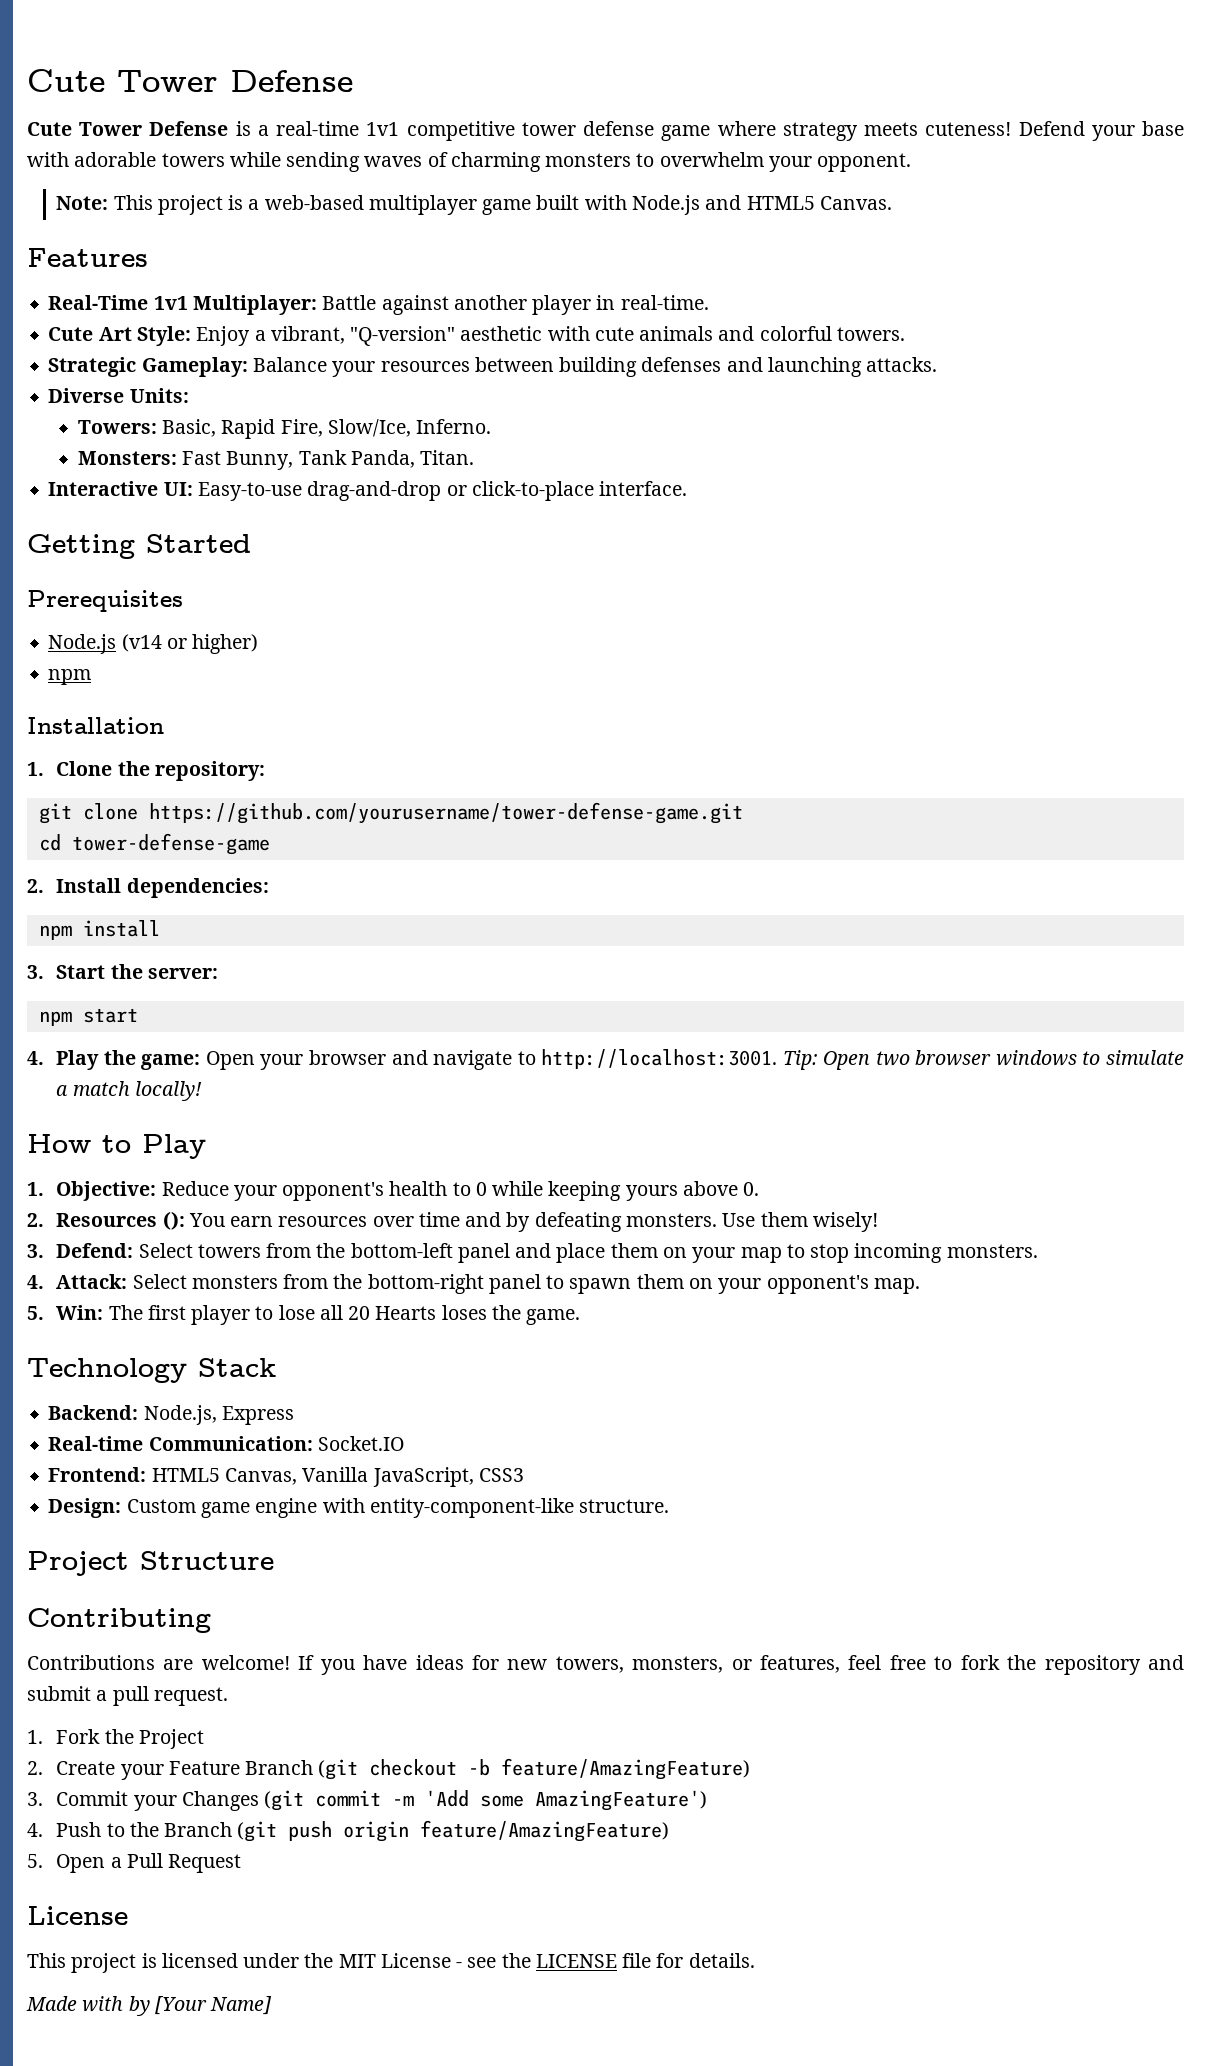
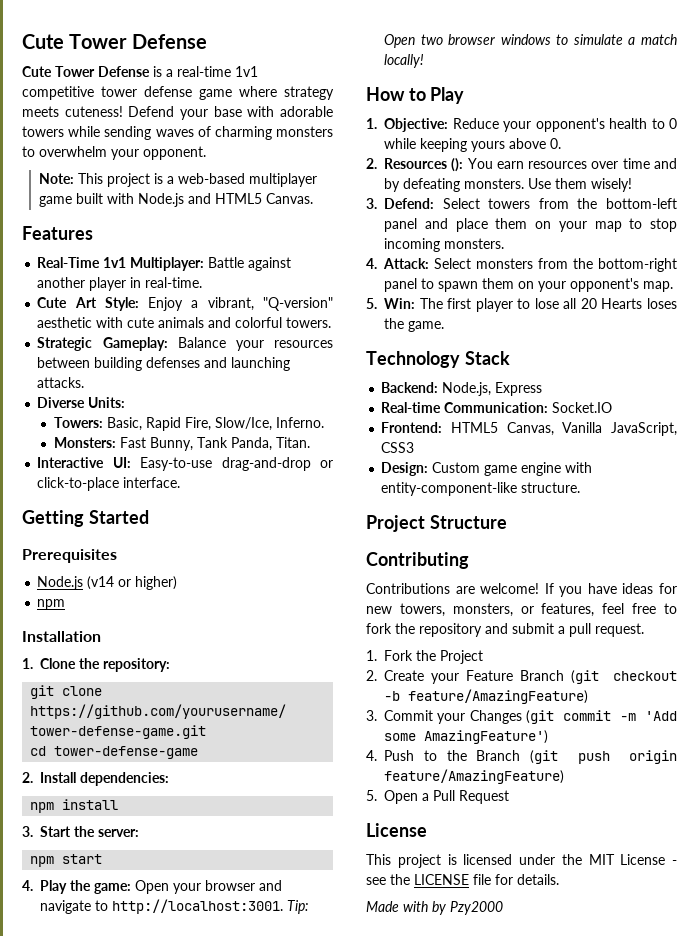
- Made with by [Your Name]
+ Made with by Pzy2000

